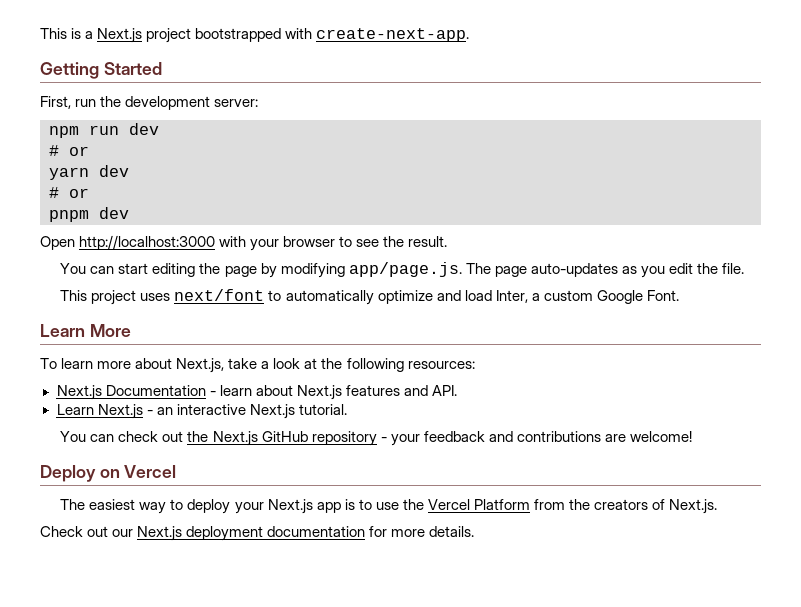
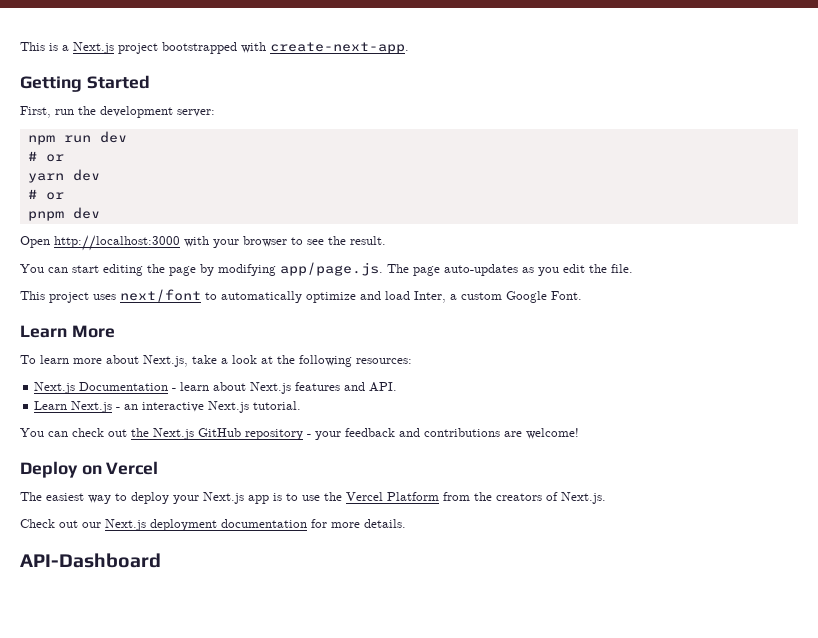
+ API-Dashboard

